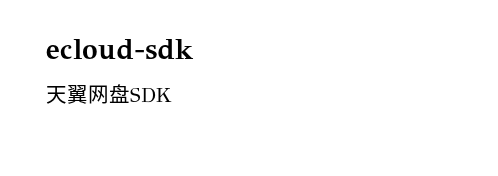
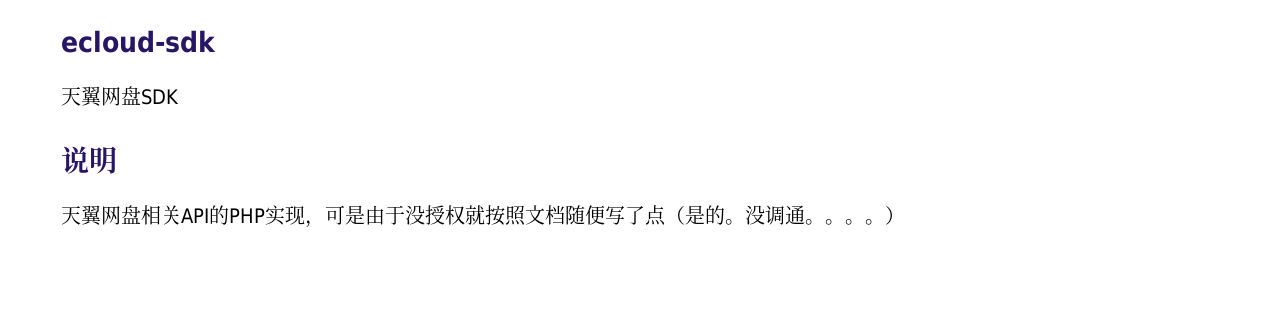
+ 说明
+ 天翼网盘相关API的PHP实现，可是由于没授权就按照文档随便写了点（是的。没调通。。。。）

